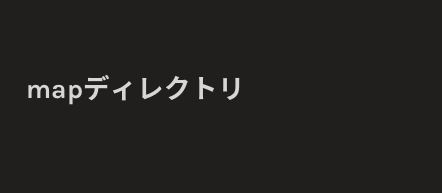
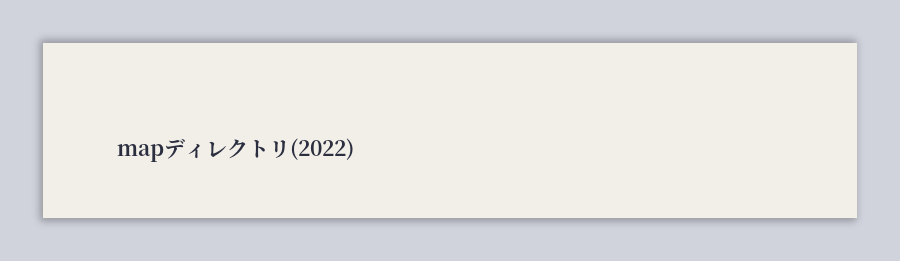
- mapディレクトリ
+ mapディレクトリ(2022)

